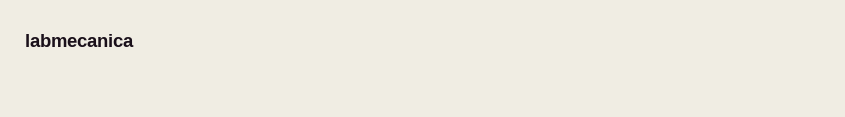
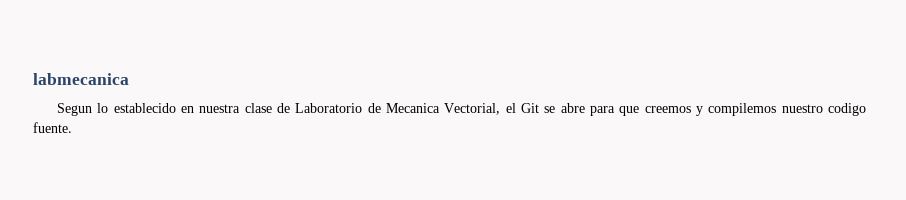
+ Segun lo establecido en nuestra clase de Laboratorio de Mecanica Vectorial, el Git se abre para que creemos y compilemos nuestro codigo fuente.

